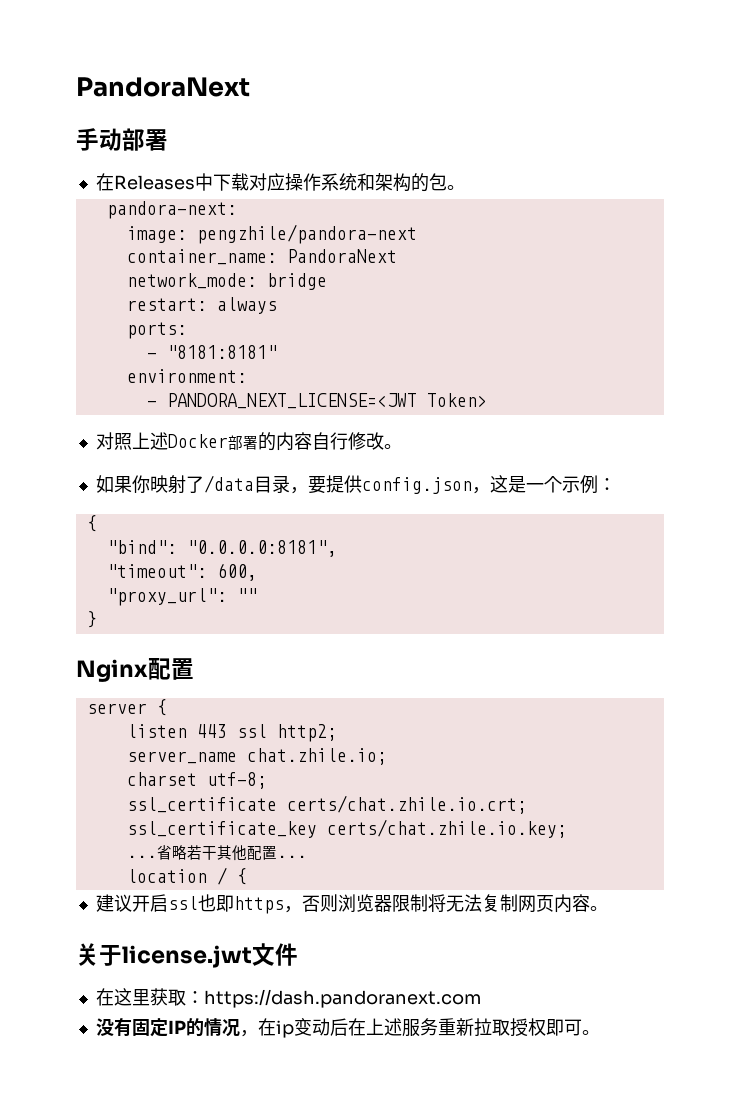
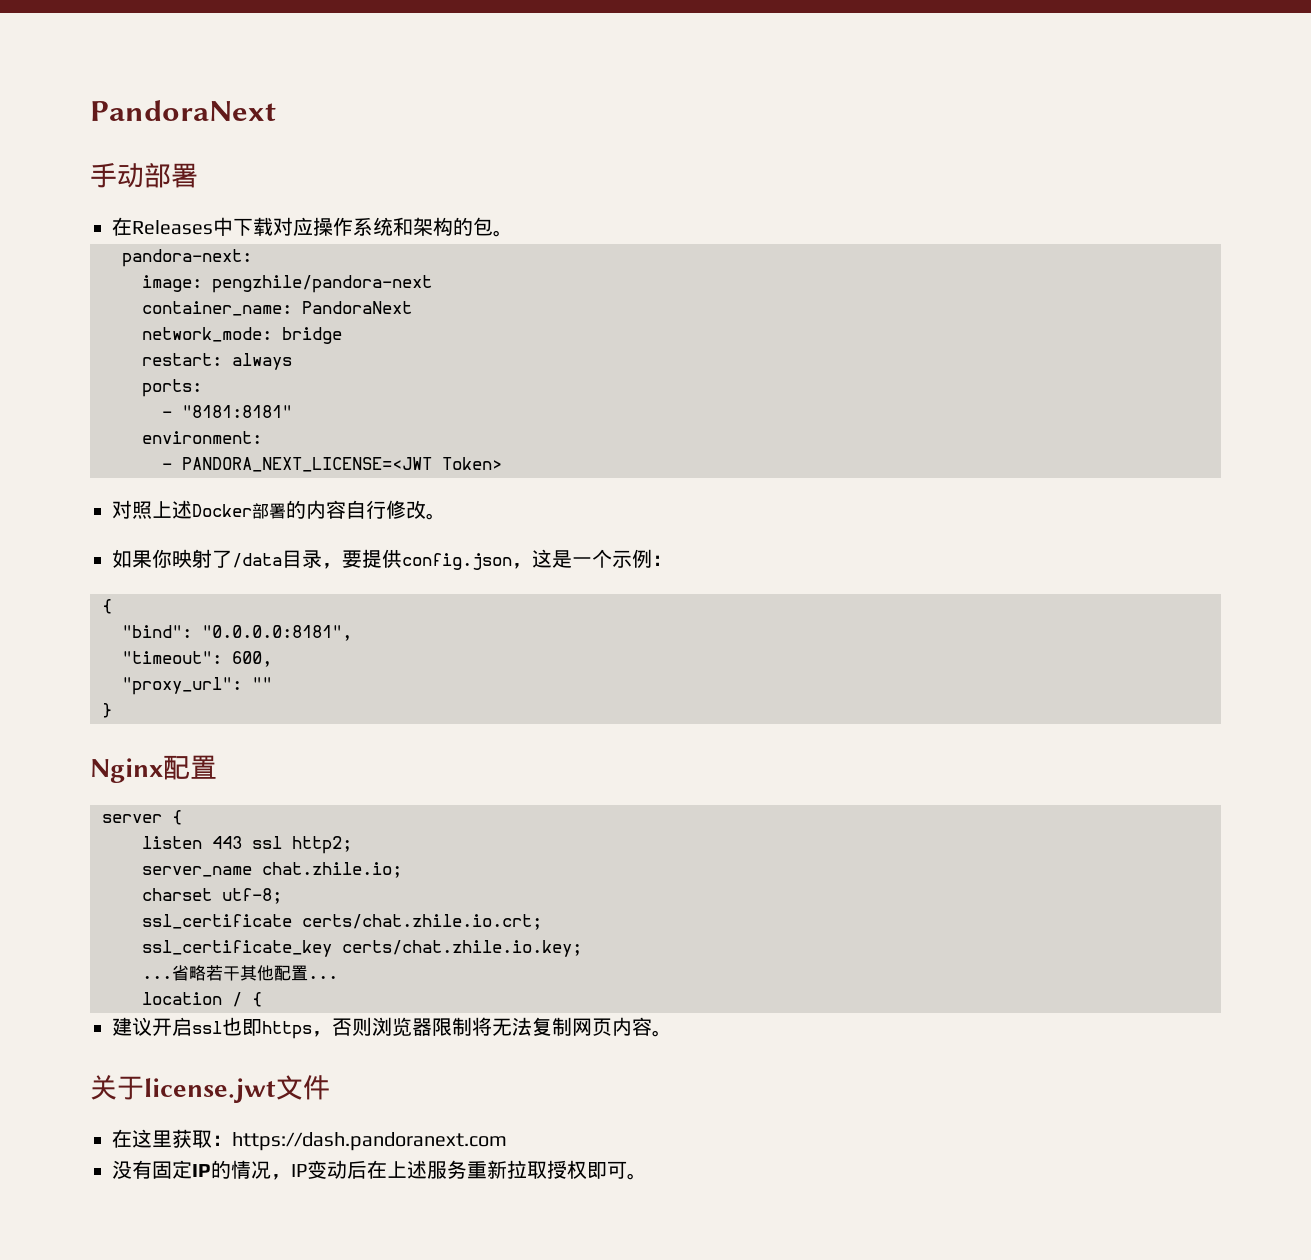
- 没有固定IP的情况，在ip变动后在上述服务重新拉取授权即可。
+ 没有固定IP的情况，IP变动后在上述服务重新拉取授权即可。

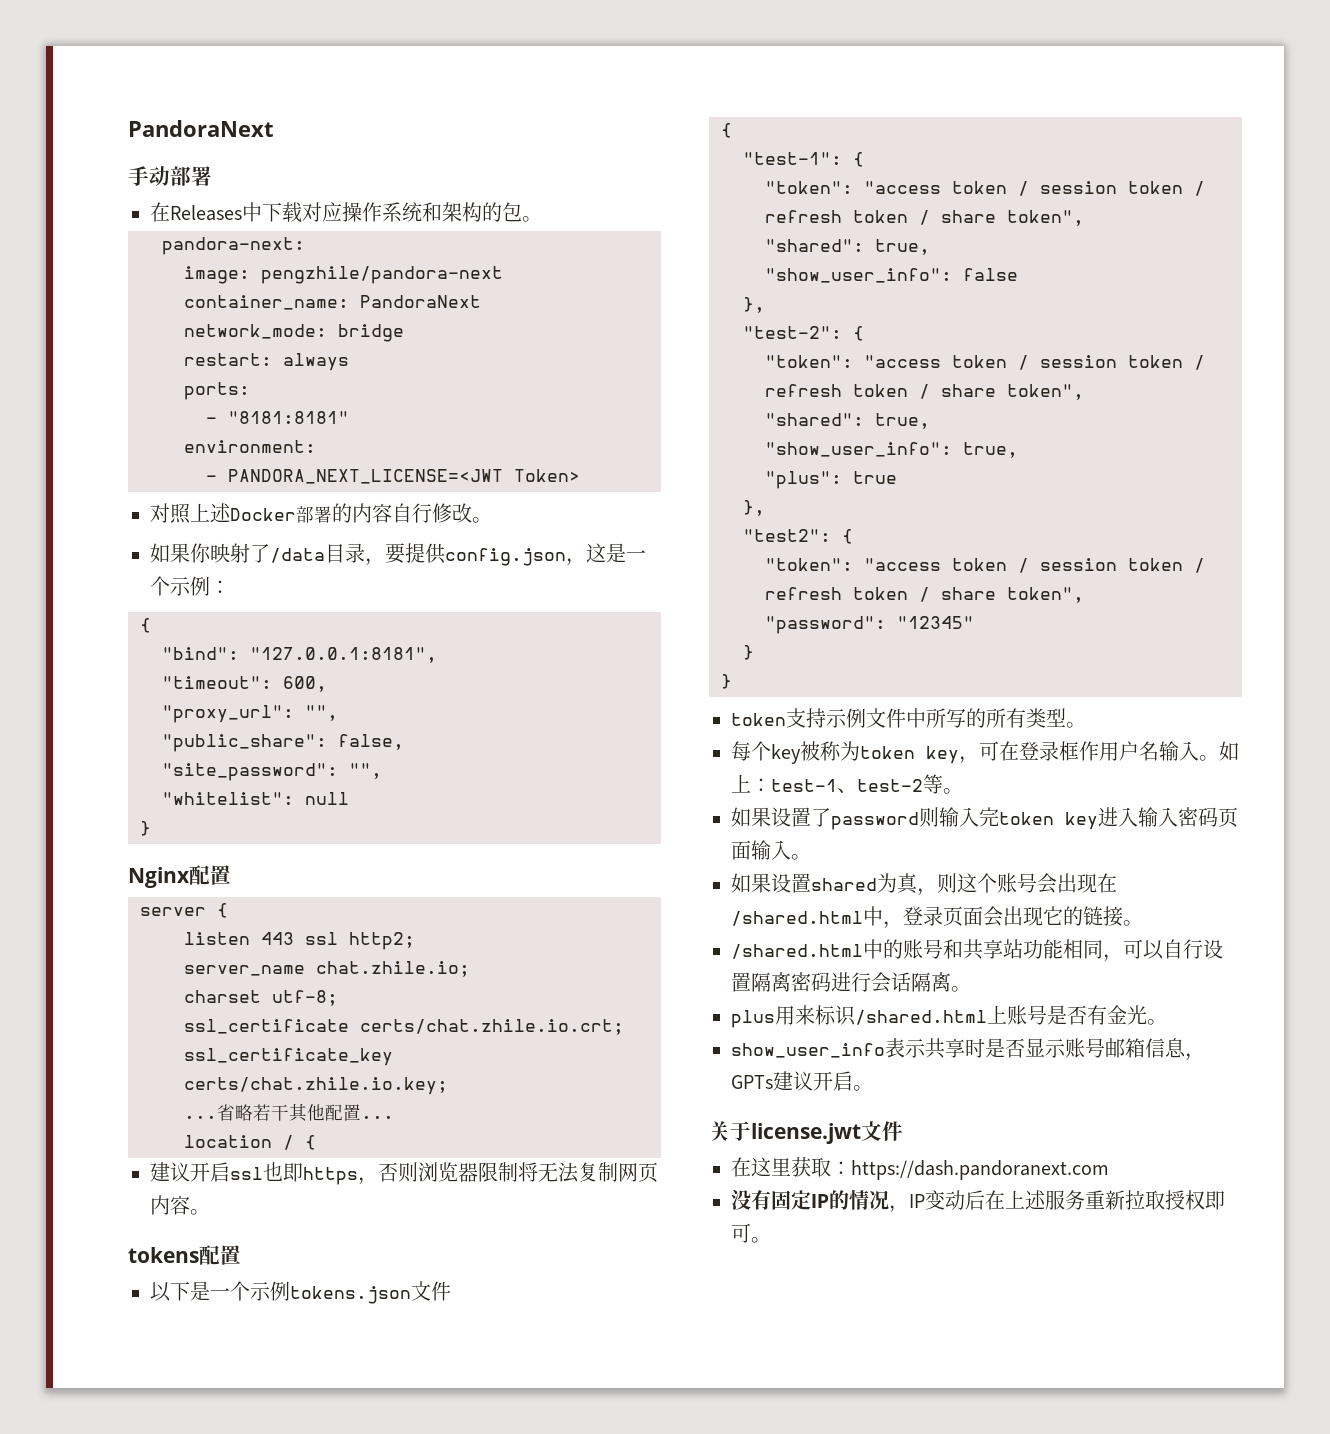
- "bind": "0.0.0.0:8181",
+ "bind": "127.0.0.1:8181",
- "proxy_url": ""
+ "proxy_url": "",
+ "public_share": false,
+ "site_password": "",
+ "whitelist": null
+ tokens配置
+ 以下是一个示例tokens.json文件
+ {
+ "test-1": {
+ "token": "access token / session token / refresh token / share token",
+ "shared": true,
+ "show_user_info": false
+ },
+ "test-2": {
+ "token": "access token / session token / refresh token / share token",
+ "shared": true,
+ "show_user_info": true,
+ "plus": true
+ },
+ "test2": {
+ "token": "access token / session token / refresh token / share token",
+ "password": "12345"
+ }
+ }
+ token支持示例文件中所写的所有类型。
+ 每个key被称为token key，可在登录框作用户名输入。如上：test-1、test-2等。
+ 如果设置了password则输入完token key进入输入密码页面输入。
+ 如果设置shared为真，则这个账号会出现在/shared.html中，登录页面会出现它的链接。
+ /shared.html中的账号和共享站功能相同，可以自行设置隔离密码进行会话隔离。
+ plus用来标识/shared.html上账号是否有金光。
+ show_user_info表示共享时是否显示账号邮箱信息，GPTs建议开启。

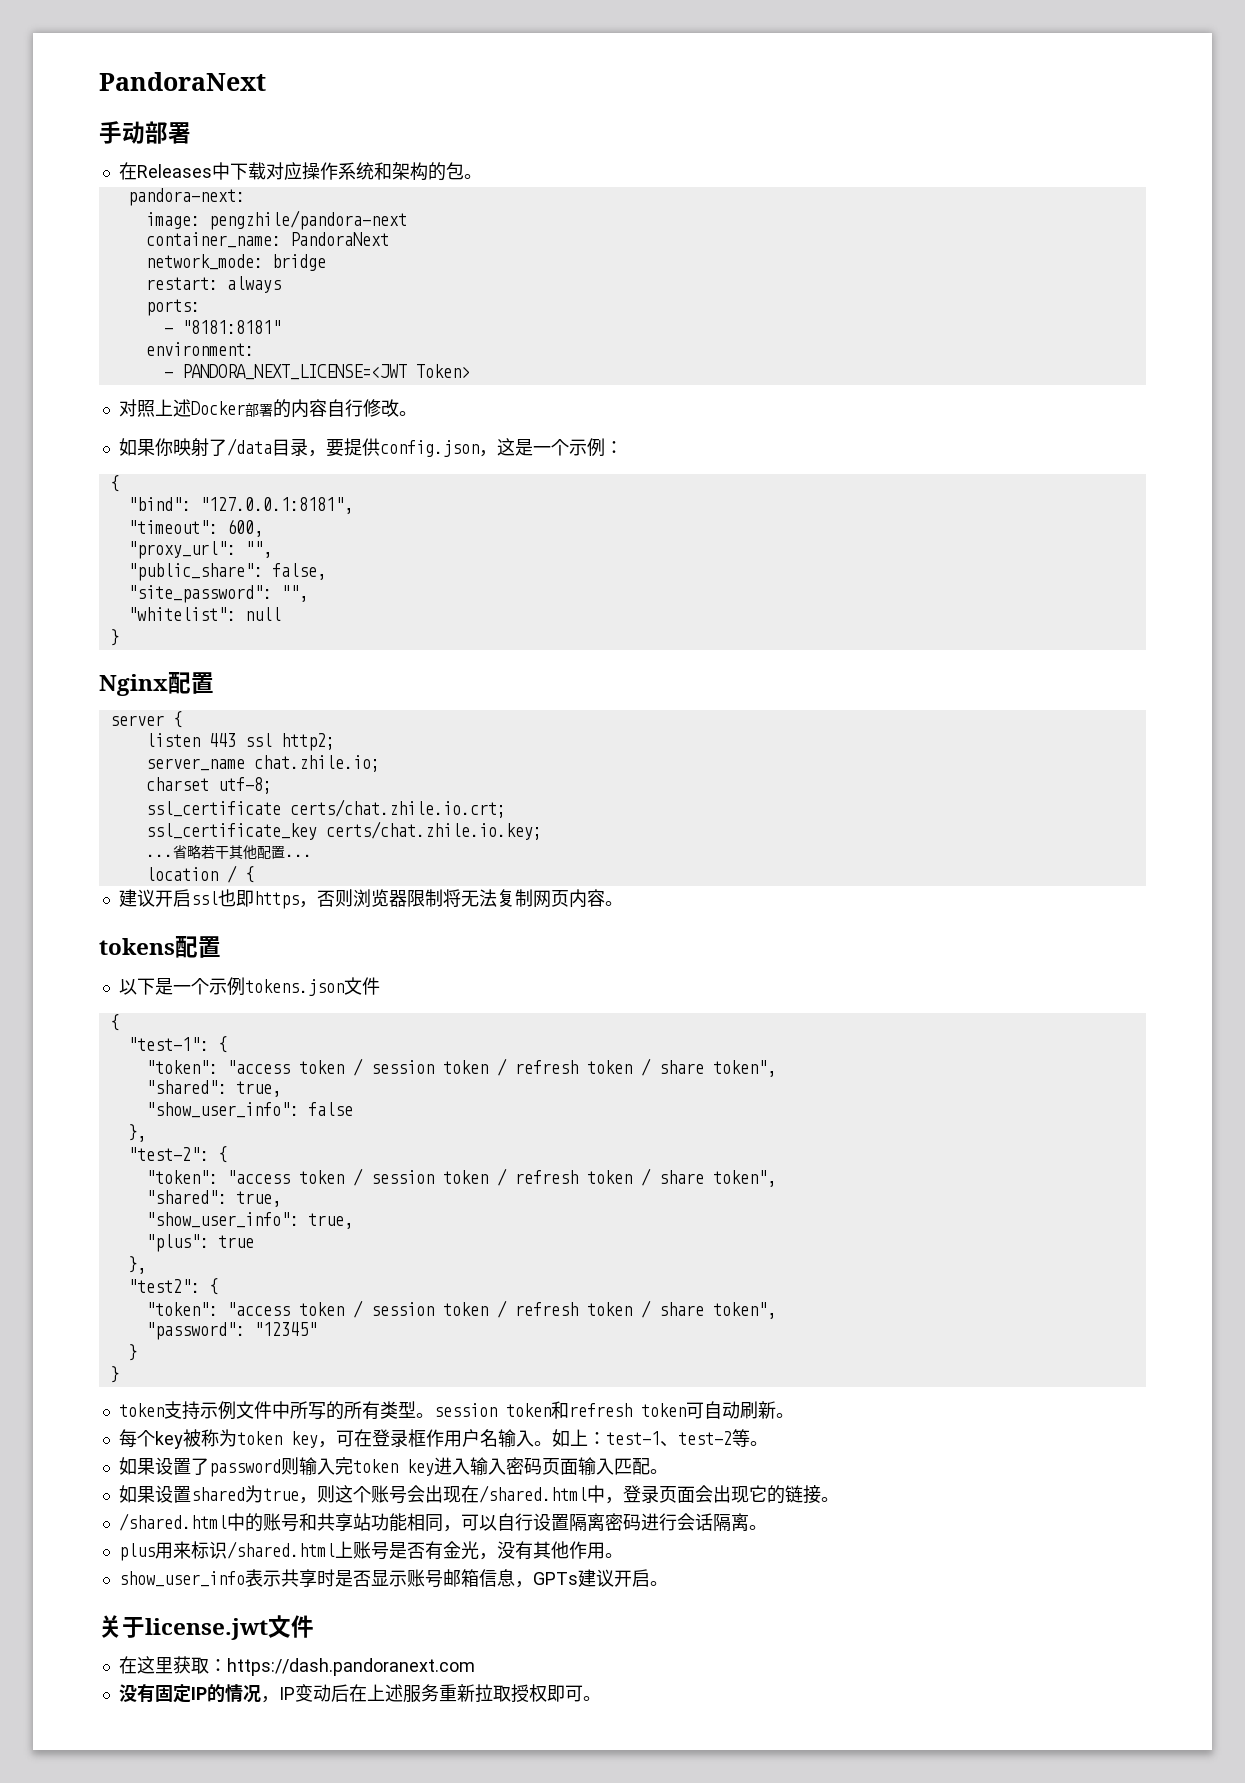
- token支持示例文件中所写的所有类型。
+ token支持示例文件中所写的所有类型。session token和refresh token可自动刷新。
- 如果设置了password则输入完token key进入输入密码页面输入。
+ 如果设置了password则输入完token key进入输入密码页面输入匹配。
- 如果设置shared为真，则这个账号会出现在/shared.html中，登录页面会出现它的链接。
+ 如果设置shared为true，则这个账号会出现在/shared.html中，登录页面会出现它的链接。
- plus用来标识/shared.html上账号是否有金光。
+ plus用来标识/shared.html上账号是否有金光，没有其他作用。

